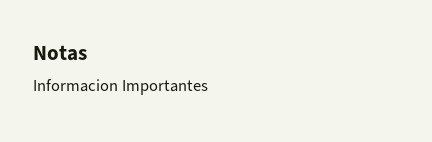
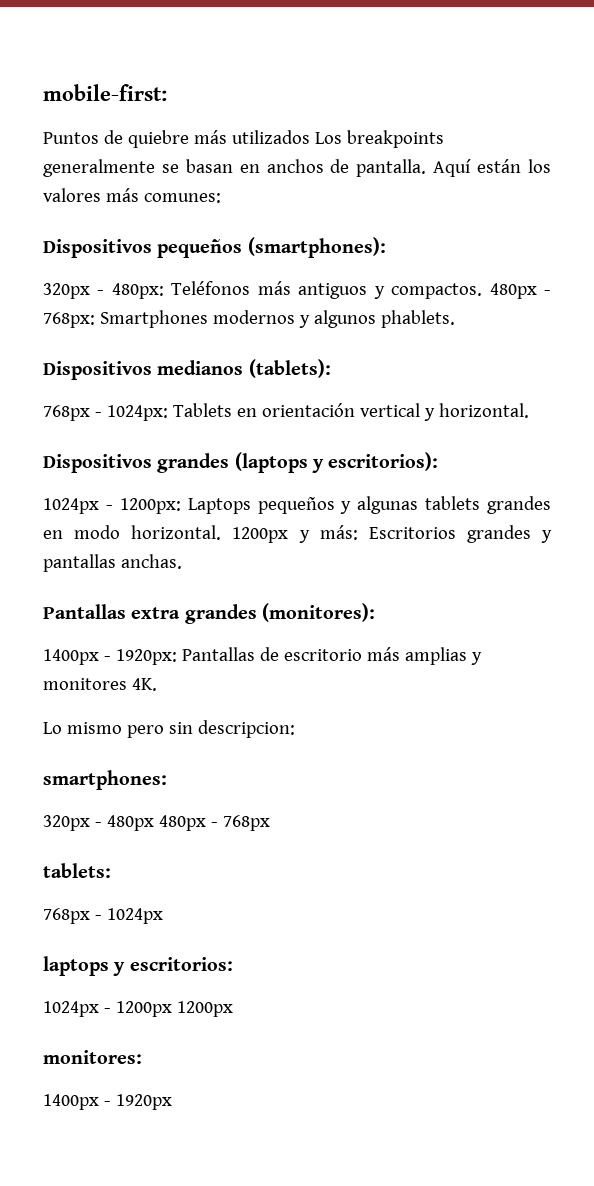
- Notas
- Informacion Importantes
+ mobile-first:
+ Puntos de quiebre más utilizados Los breakpoints generalmente se basan en anchos de pantalla. Aquí están los valores más comunes:
+ Dispositivos pequeños (smartphones):
+ 320px - 480px: Teléfonos más antiguos y compactos. 480px - 768px: Smartphones modernos y algunos phablets.
+ Dispositivos medianos (tablets):
+ 768px - 1024px: Tablets en orientación vertical y horizontal.
+ Dispositivos grandes (laptops y escritorios):
+ 1024px - 1200px: Laptops pequeños y algunas tablets grandes en modo horizontal. 1200px y más: Escritorios grandes y pantallas anchas.
+ Pantallas extra grandes (monitores):
+ 1400px - 1920px: Pantallas de escritorio más amplias y monitores 4K.
+ Lo mismo pero sin descripcion:
+ smartphones:
+ 320px - 480px 480px - 768px
+ tablets:
+ 768px - 1024px
+ laptops y escritorios:
+ 1024px - 1200px 1200px
+ monitores:
+ 1400px - 1920px

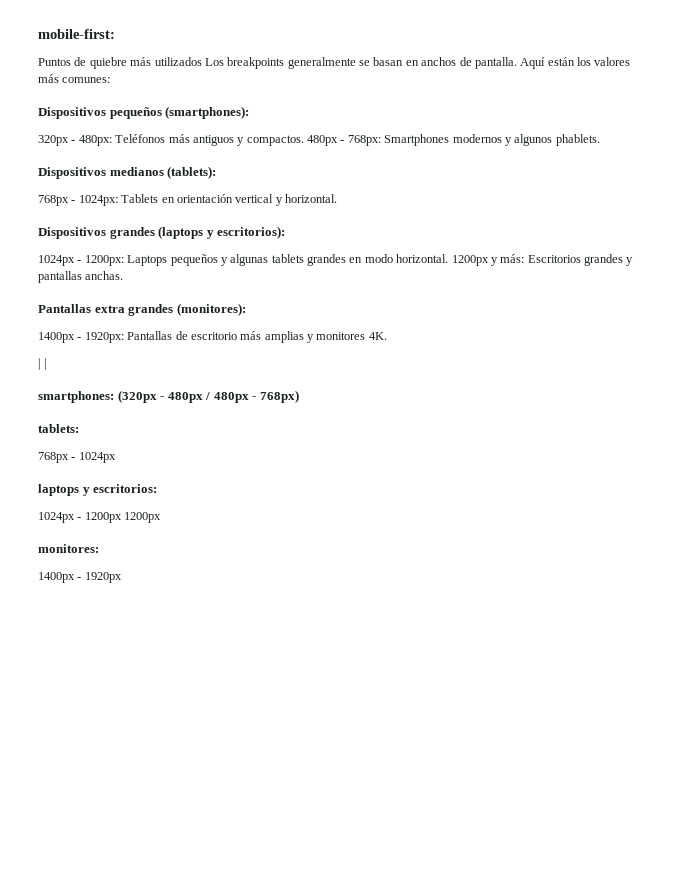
- Lo mismo pero sin descripcion:
+ | |
- smartphones:
- 320px - 480px 480px - 768px
+ smartphones: (320px - 480px / 480px - 768px)

